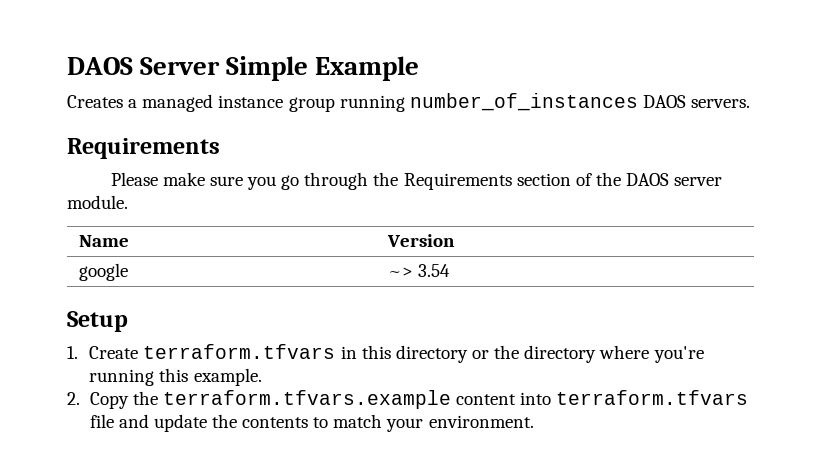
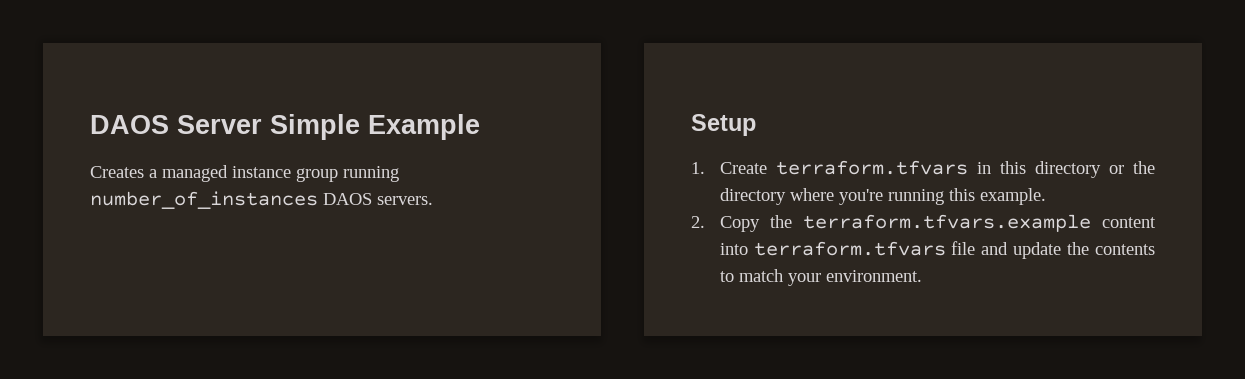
  Creates a managed instance group running number_of_instances DAOS servers.
- Requirements
- Please make sure you go through the Requirements section of the DAOS server module.
- Name | Version
- google | ~> 3.54

